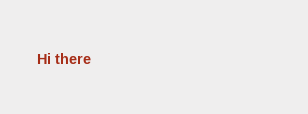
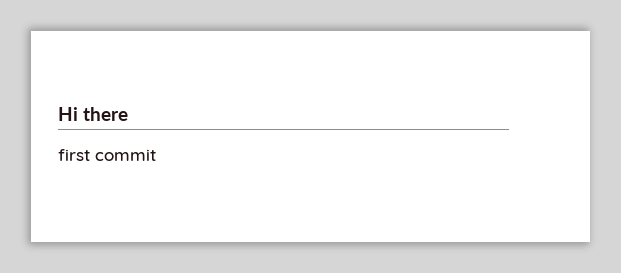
+ first commit

